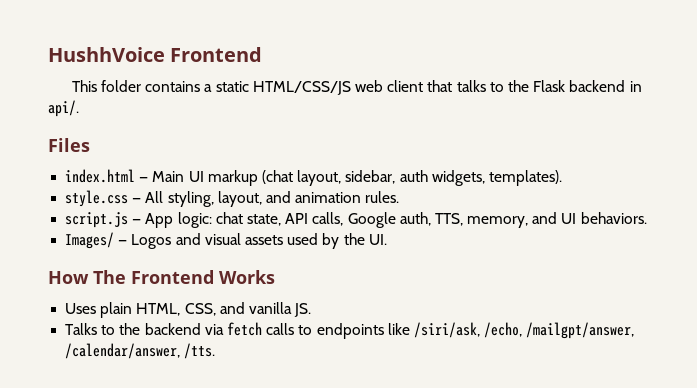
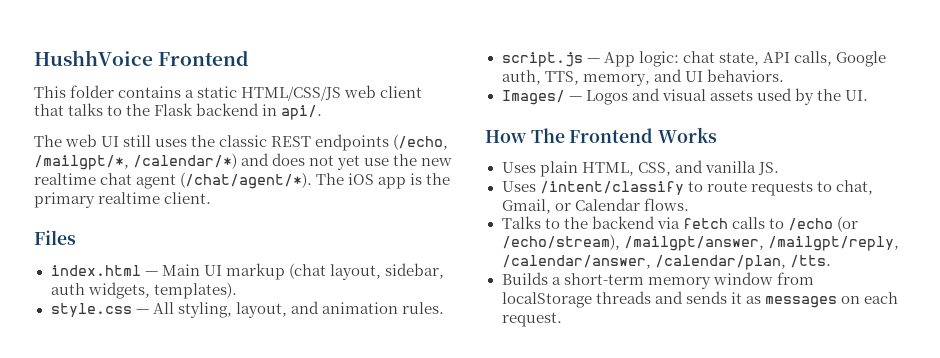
+ The web UI still uses the classic REST endpoints (/echo, /mailgpt/*, /calendar/*) and does not yet use the new realtime chat agent (/chat/agent/*). The iOS app is the primary realtime client.
+ Uses /intent/classify to route requests to chat, Gmail, or Calendar flows.
- Talks to the backend via fetch calls to endpoints like /siri/ask, /echo, /mailgpt/answer, /calendar/answer, /tts.
+ Talks to the backend via fetch calls to /echo (or /echo/stream), /mailgpt/answer, /mailgpt/reply, /calendar/answer, /calendar/plan, /tts.
+ Builds a short-term memory window from localStorage threads and sends it as messages on each request.

